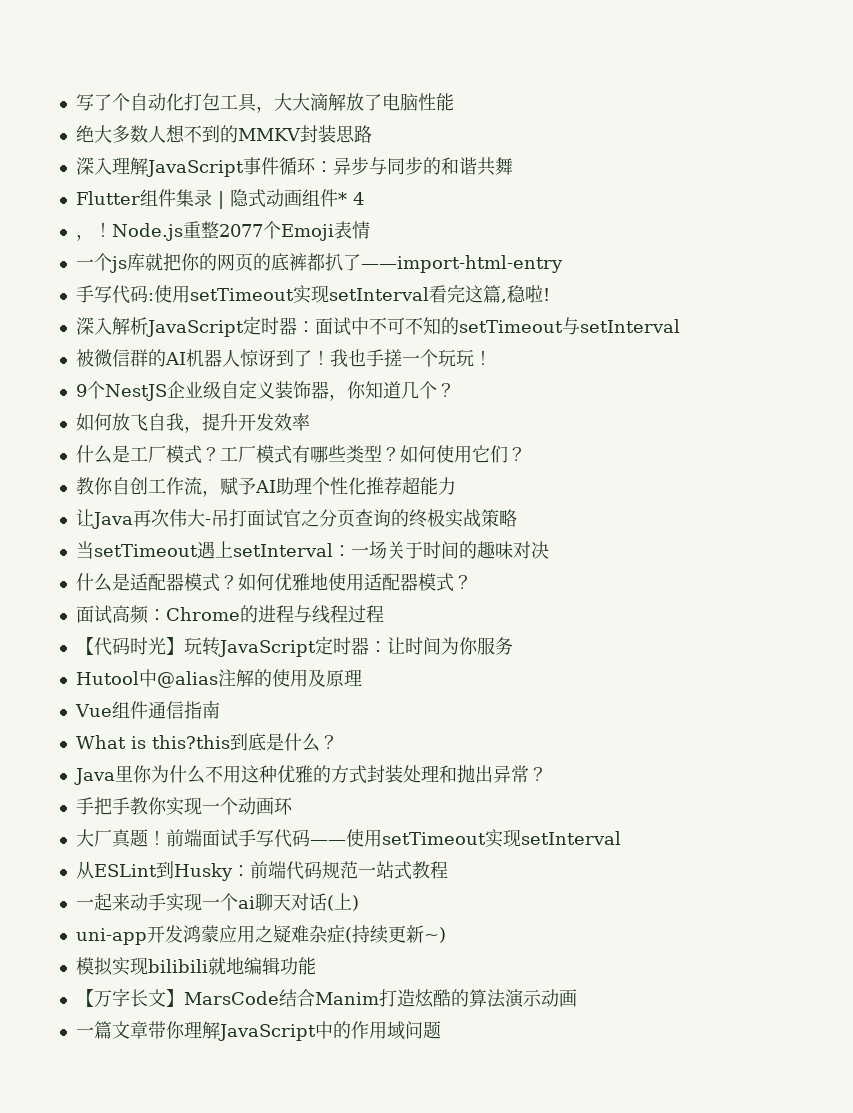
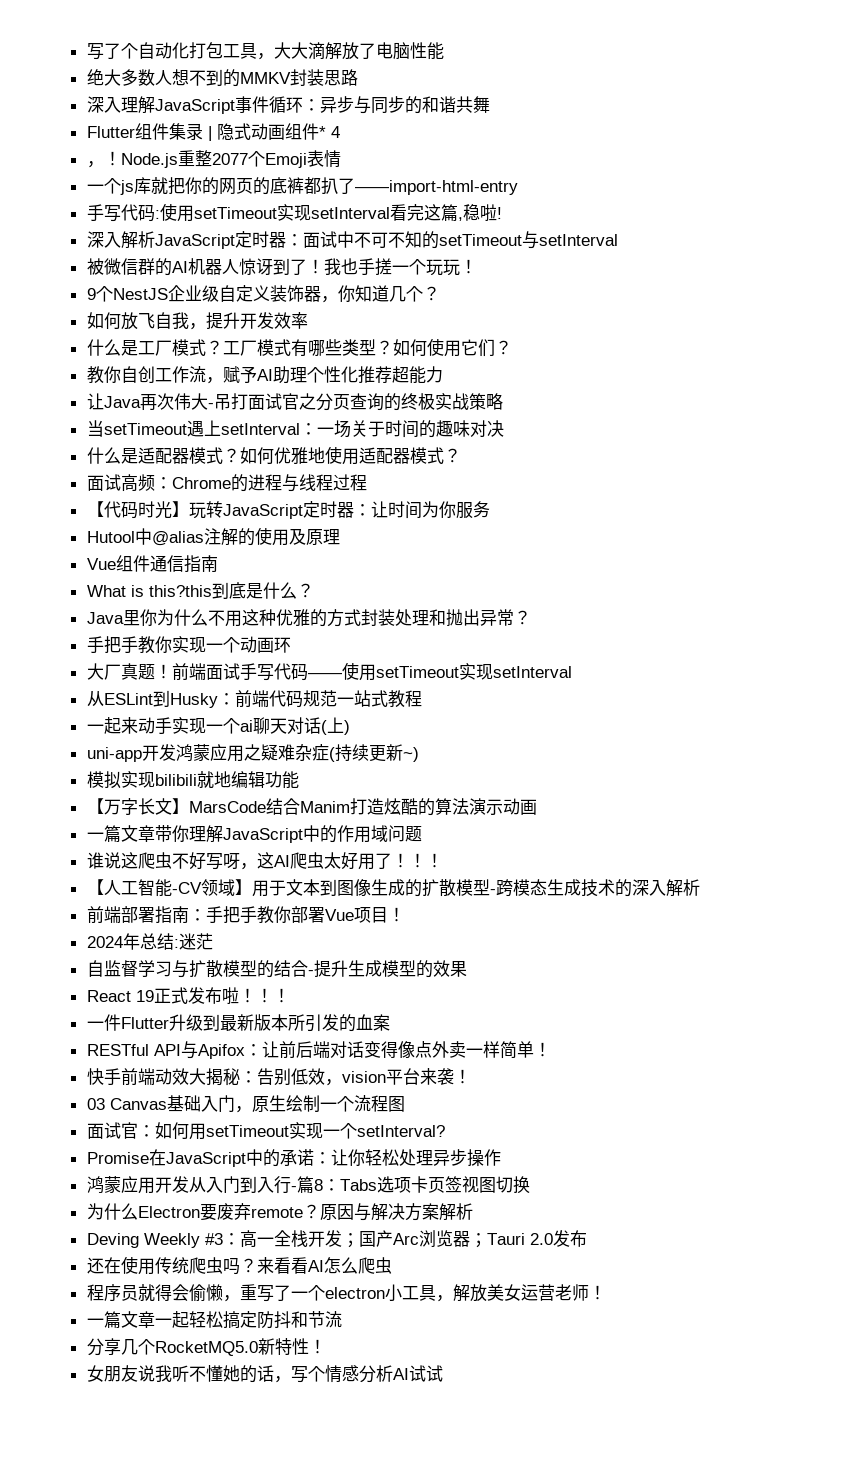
+ 谁说这爬虫不好写呀，这AI爬虫太好用了！！！
+ 【人工智能-CV领域】用于文本到图像生成的扩散模型-跨模态生成技术的深入解析
+ 前端部署指南：手把手教你部署Vue项目！
+ 2024年总结:迷茫
+ 自监督学习与扩散模型的结合-提升生成模型的效果
+ React 19正式发布啦！！！
+ 一件Flutter升级到最新版本所引发的血案
+ RESTful API与Apifox：让前后端对话变得像点外卖一样简单！
+ 快手前端动效大揭秘：告别低效，vision平台来袭！
+ 03 Canvas基础入门，原生绘制一个流程图
+ 面试官：如何用setTimeout实现一个setInterval?
+ Promise在JavaScript中的承诺：让你轻松处理异步操作
+ 鸿蒙应用开发从入门到入行-篇8：Tabs选项卡页签视图切换
+ 为什么Electron要废弃remote？原因与解决方案解析
+ Deving Weekly #3：高一全栈开发；国产Arc浏览器；Tauri 2.0发布
+ 还在使用传统爬虫吗？来看看AI怎么爬虫
+ 程序员就得会偷懒，重写了一个electron小工具，解放美女运营老师！
+ 一篇文章一起轻松搞定防抖和节流
+ 分享几个RocketMQ5.0新特性！
+ 女朋友说我听不懂她的话，写个情感分析AI试试

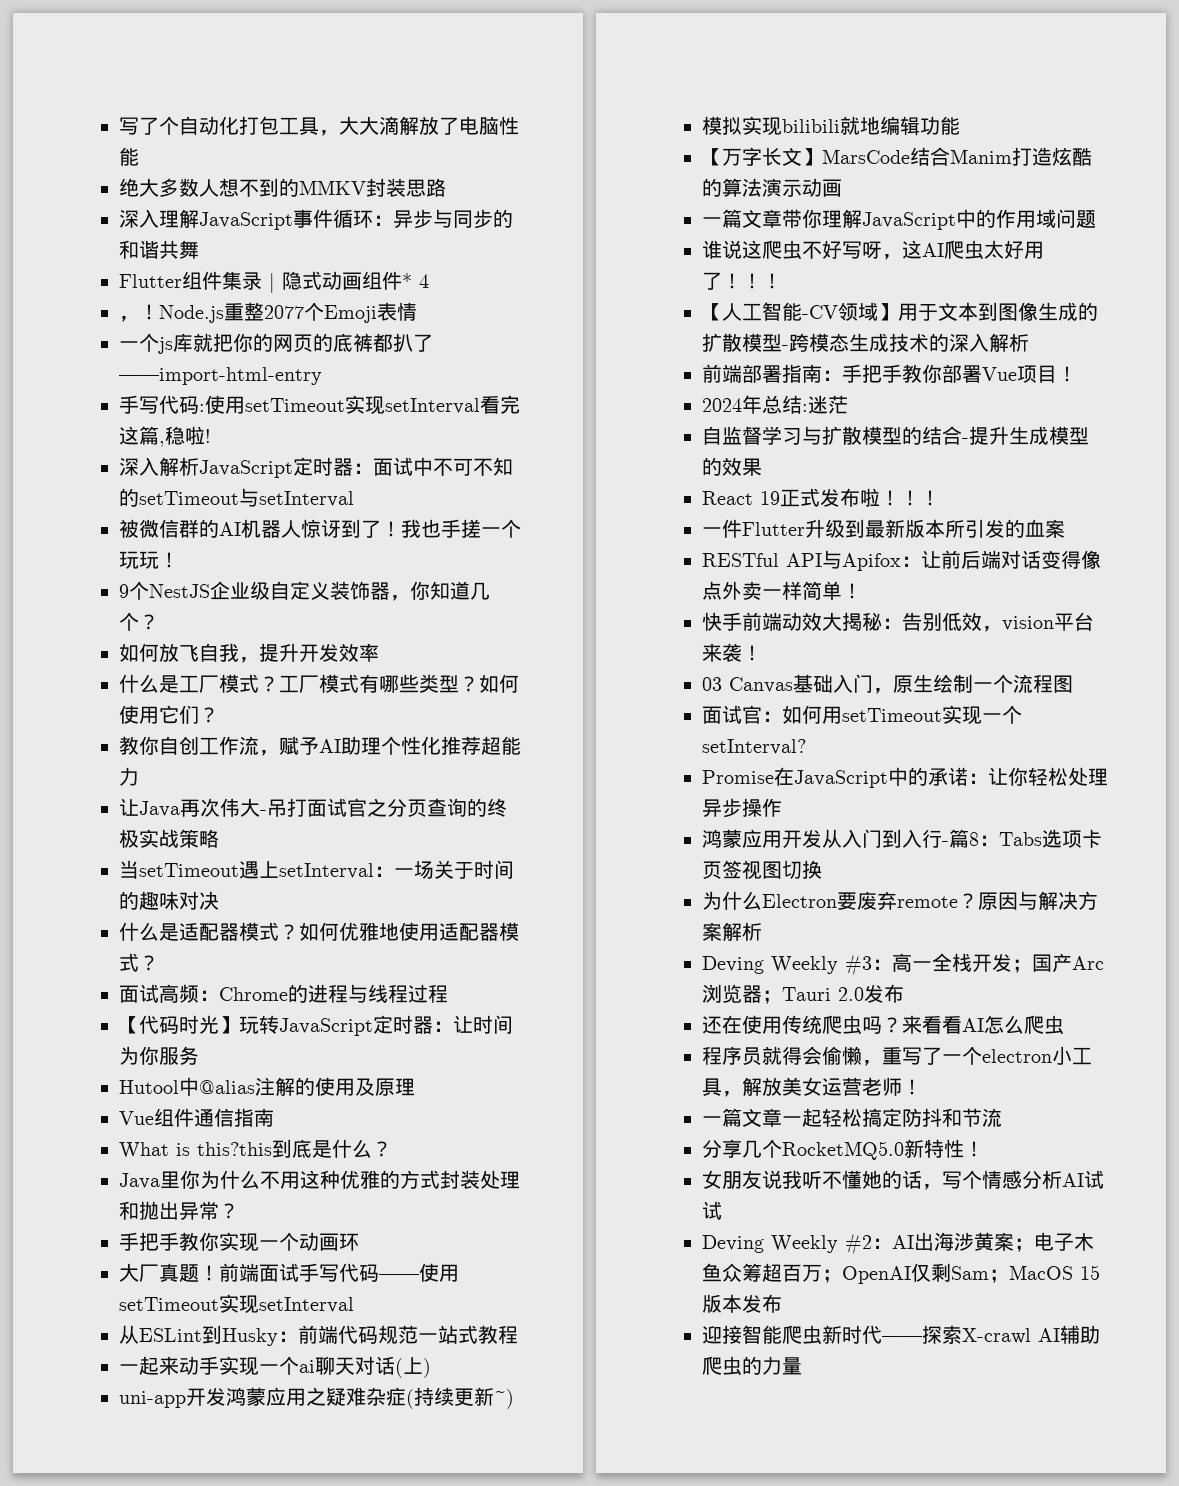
+ Deving Weekly #2：AI出海涉黄案；电子木鱼众筹超百万；OpenAI仅剩Sam；MacOS 15版本发布
+ 迎接智能爬虫新时代——探索X-crawl AI辅助爬虫的力量

